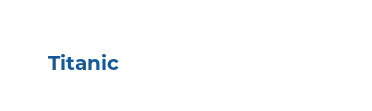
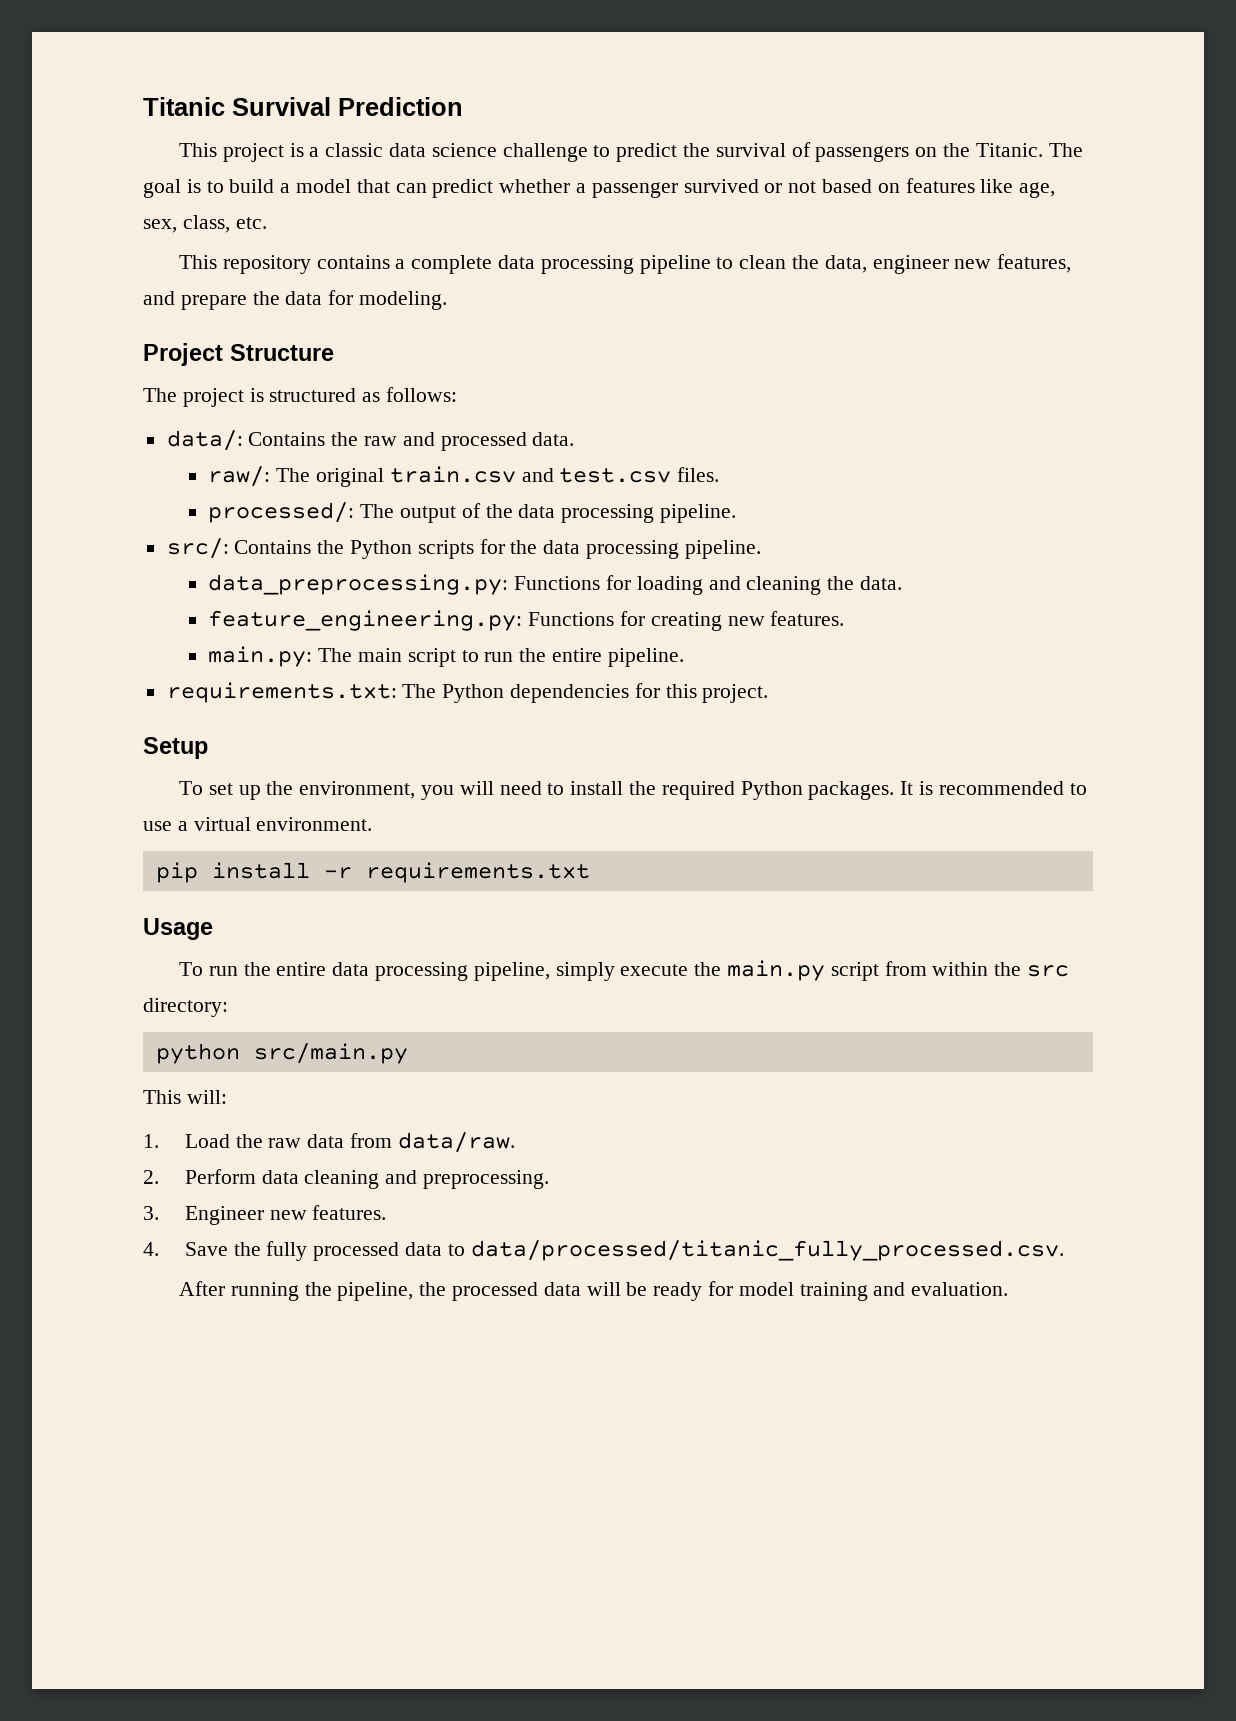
- Titanic
+ Titanic Survival Prediction
+ This project is a classic data science challenge to predict the survival of passengers on the Titanic. The goal is to build a model that can predict whether a passenger survived or not based on features like age, sex, class, etc.
+ This repository contains a complete data processing pipeline to clean the data, engineer new features, and prepare the data for modeling.
+ Project Structure
+ The project is structured as follows:
+ data/: Contains the raw and processed data.
+ raw/: The original train.csv and test.csv files.
+ processed/: The output of the data processing pipeline.
+ src/: Contains the Python scripts for the data processing pipeline.
+ data_preprocessing.py: Functions for loading and cleaning the data.
+ feature_engineering.py: Functions for creating new features.
+ main.py: The main script to run the entire pipeline.
+ requirements.txt: The Python dependencies for this project.
+ Setup
+ To set up the environment, you will need to install the required Python packages. It is recommended to use a virtual environment.
+ pip install -r requirements.txt
+ Usage
+ To run the entire data processing pipeline, simply execute the main.py script from within the src directory:
+ python src/main.py
+ This will:
+ 1. Load the raw data from data/raw.
+ 2. Perform data cleaning and preprocessing.
+ 3. Engineer new features.
+ 4. Save the fully processed data to data/processed/titanic_fully_processed.csv.
+ After running the pipeline, the processed data will be ready for model training and evaluation.

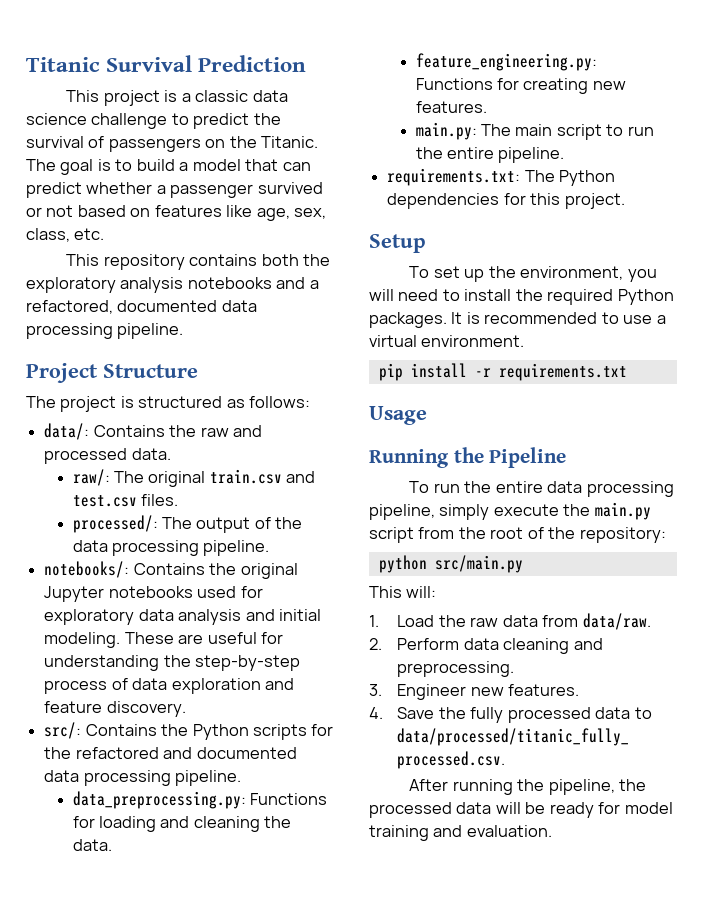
- This repository contains a complete data processing pipeline to clean the data, engineer new features, and prepare the data for modeling.
+ This repository contains both the exploratory analysis notebooks and a refactored, documented data processing pipeline.
+ notebooks/: Contains the original Jupyter notebooks used for exploratory data analysis and initial modeling. These are useful for understanding the step-by-step process of data exploration and feature discovery.
- src/: Contains the Python scripts for the data processing pipeline.
+ src/: Contains the Python scripts for the refactored and documented data processing pipeline.
+ Running the Pipeline
- To run the entire data processing pipeline, simply execute the main.py script from within the src directory:
+ To run the entire data processing pipeline, simply execute the main.py script from the root of the repository:

